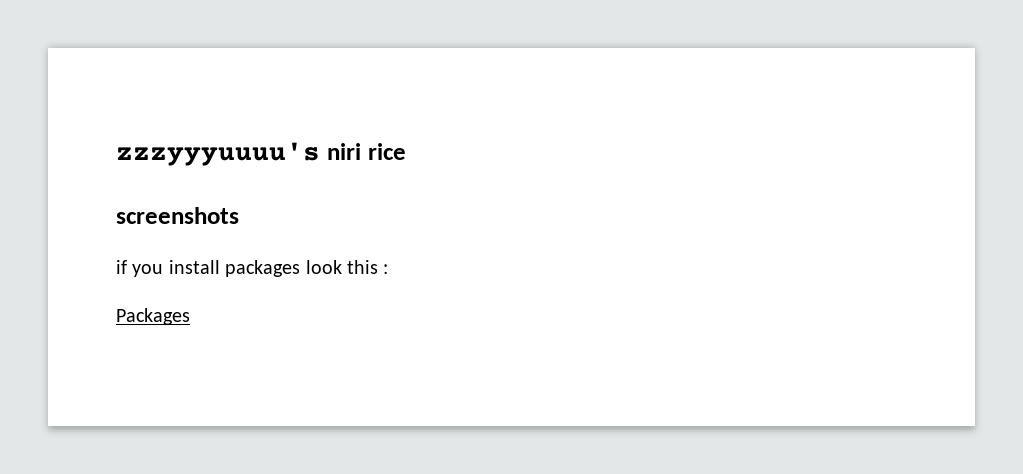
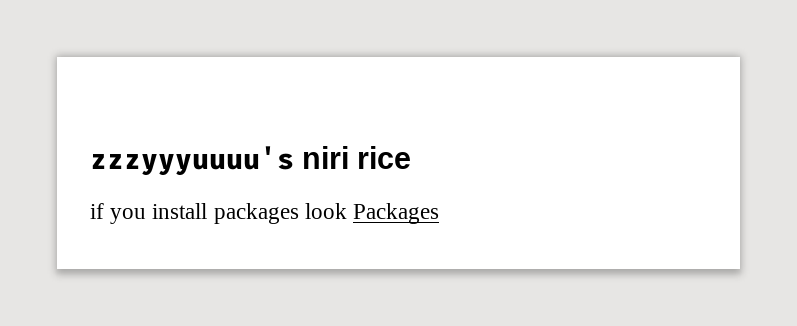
- screenshots
- if you install packages look this :
- Packages
+ if you install packages look Packages

